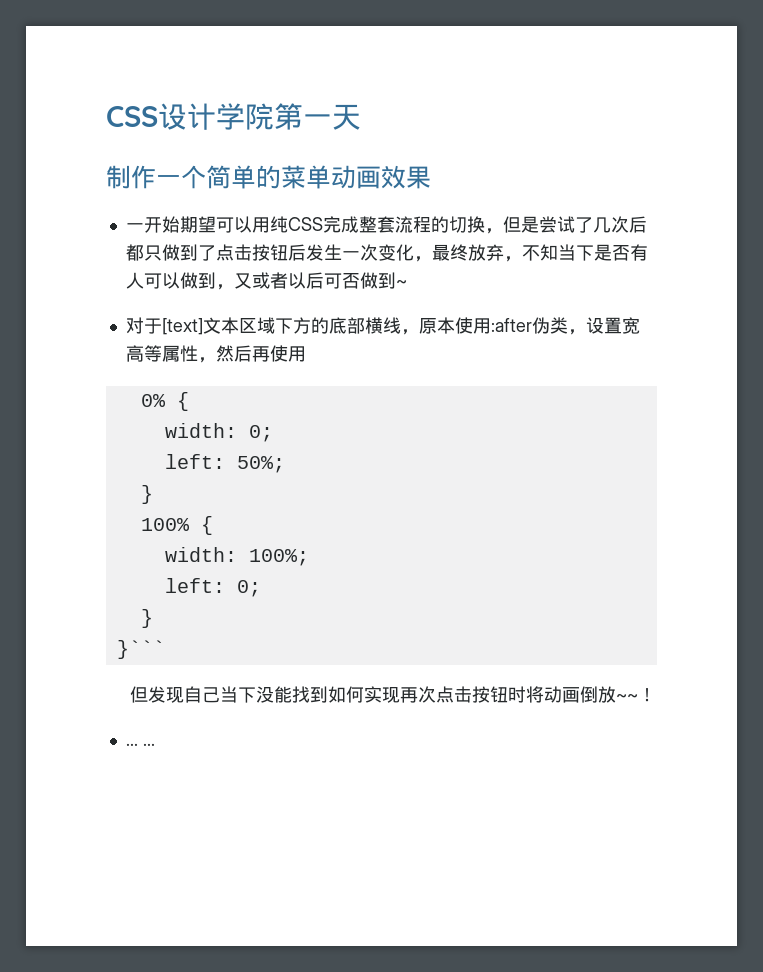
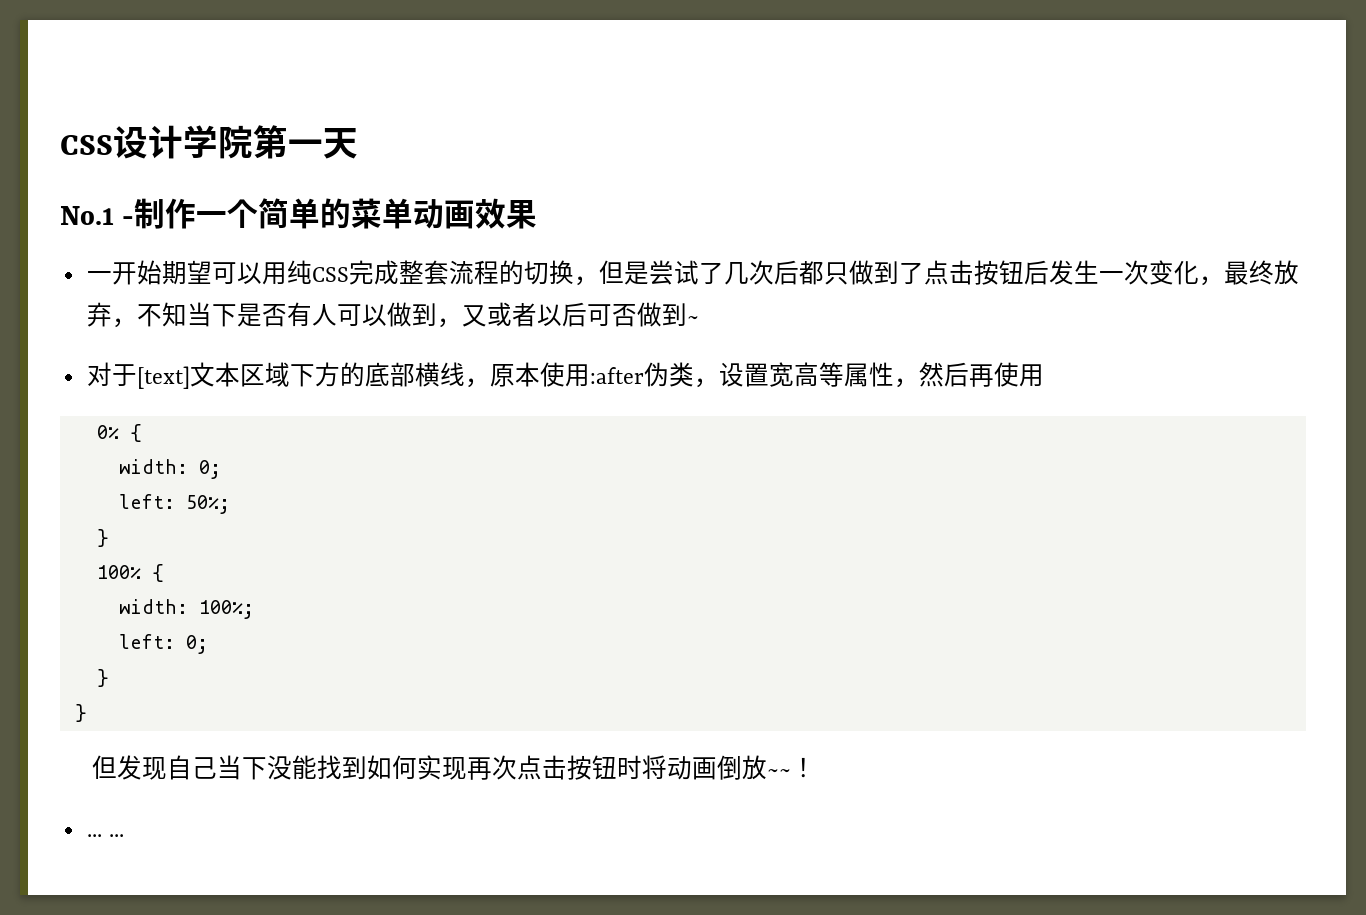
- 制作一个简单的菜单动画效果
+ No.1 -制作一个简单的菜单动画效果
  left: 0;
  }
- }```
+ }

